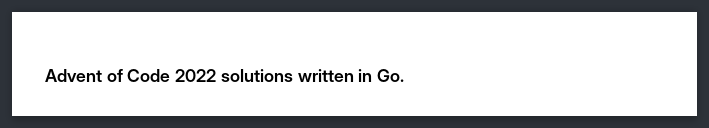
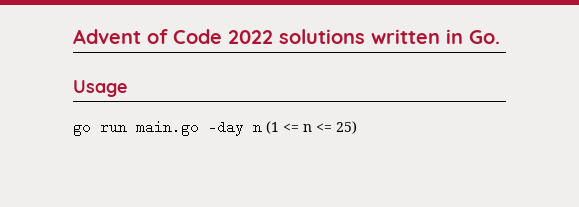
+ Usage
+ go run main.go -day n (1 <= n <= 25)

